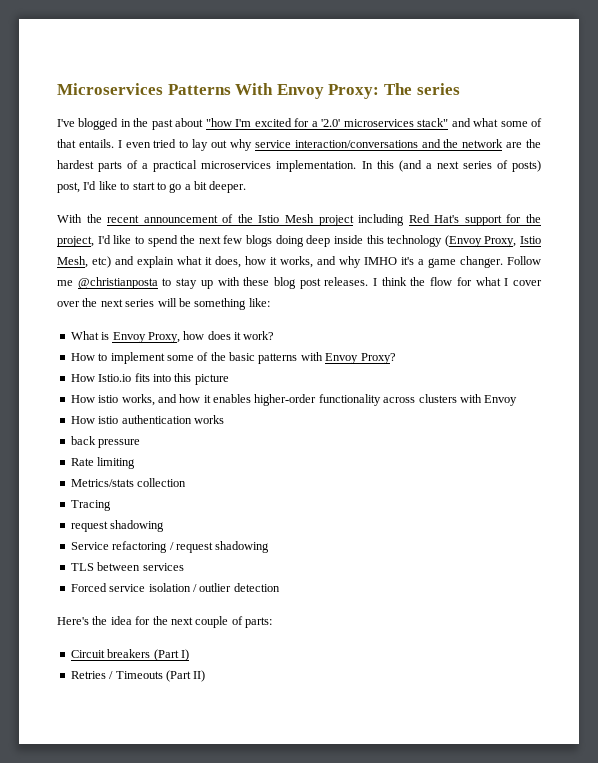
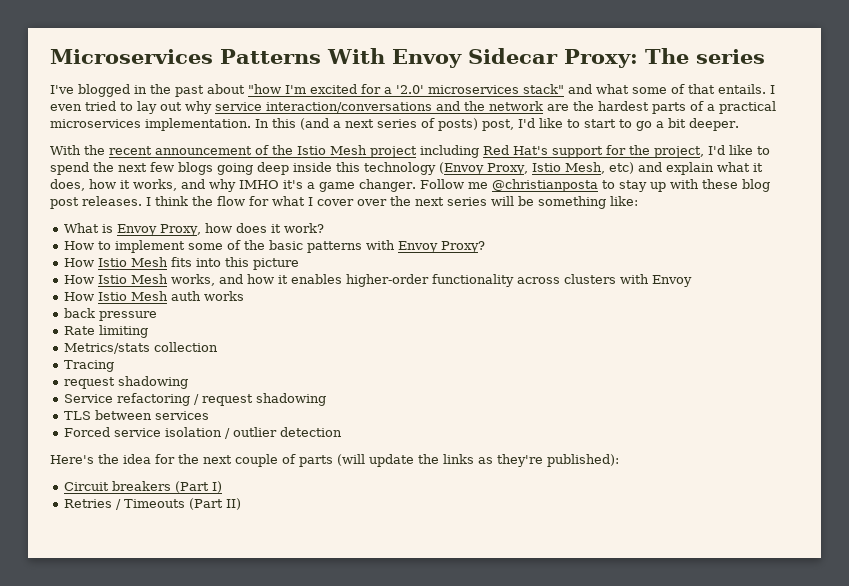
- Microservices Patterns With Envoy Proxy: The series
+ Microservices Patterns With Envoy Sidecar Proxy: The series
- With the recent announcement of the Istio Mesh project including Red Hat's support for the project, I'd like to spend the next few blogs doing deep inside this technology (Envoy Proxy, Istio Mesh, etc) and explain what it does, how it works, and why IMHO it's a game changer.
+ With the recent announcement of the Istio Mesh project including Red Hat's support for the project, I'd like to spend the next few blogs going deep inside this technology (Envoy Proxy, Istio Mesh, etc) and explain what it does, how it works, and why IMHO it's a game changer.
- How Istio.io fits into this picture
+ How Istio Mesh fits into this picture
- How istio works, and how it enables higher-order functionality across clusters with Envoy
+ How Istio Mesh works, and how it enables higher-order functionality across clusters with Envoy
- How istio authentication works
+ How Istio Mesh auth works
- Here's the idea for the next couple of parts:
+ Here's the idea for the next couple of parts (will update the links as they're published):

